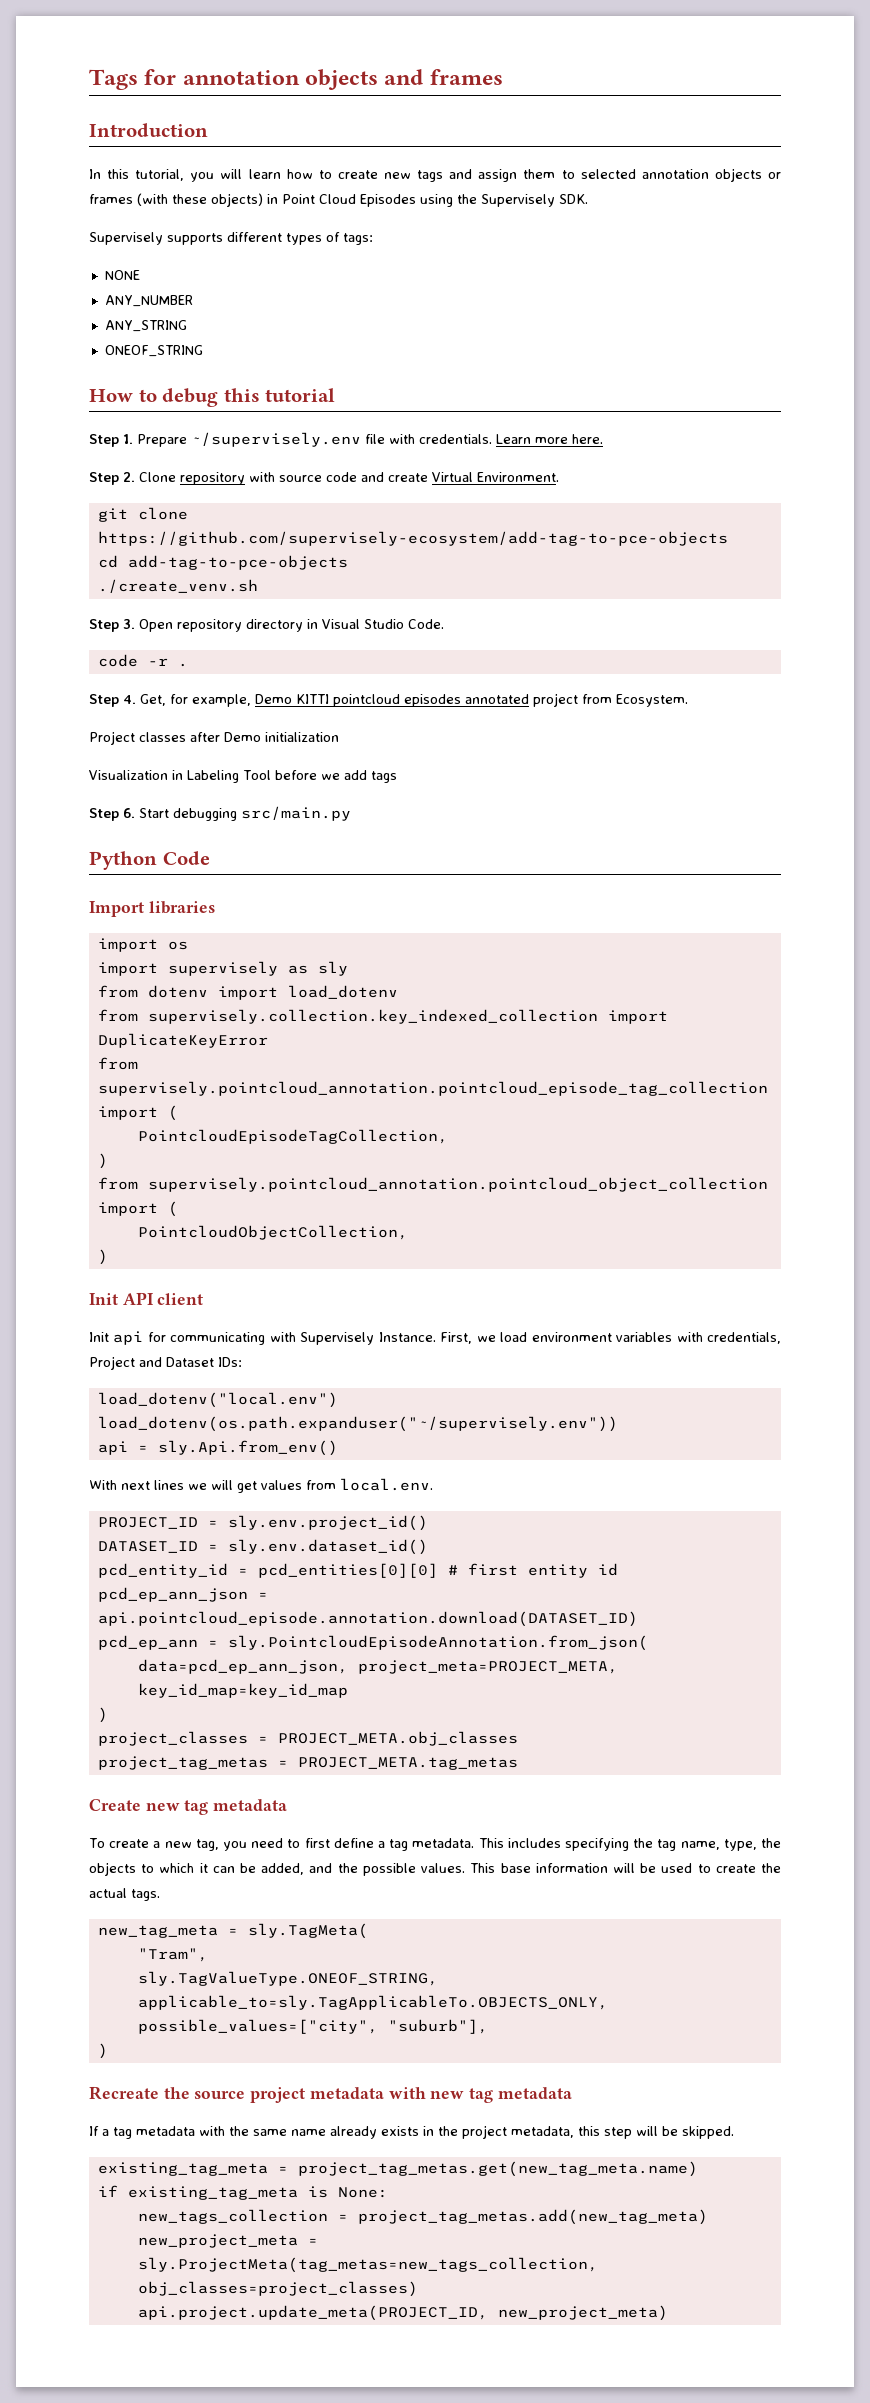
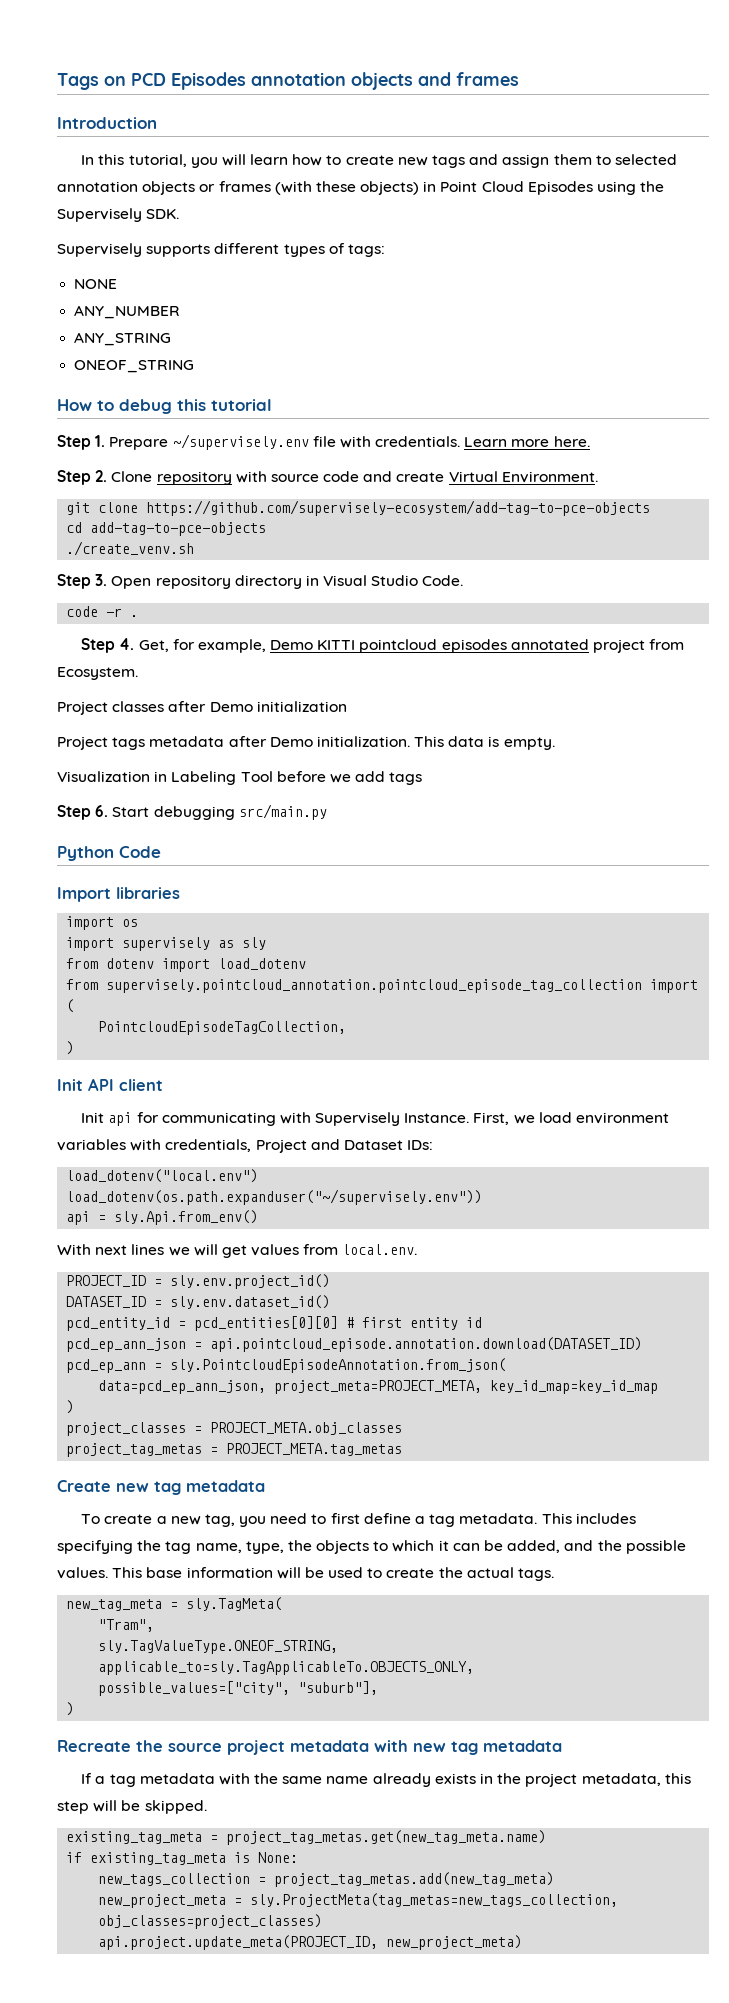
- Tags for annotation objects and frames
+ Tags on PCD Episodes annotation objects and frames
+ Project tags metadata after Demo initialization. This data is empty.
- from supervisely.collection.key_indexed_collection import DuplicateKeyError
- from supervisely.pointcloud_annotation.pointcloud_object_collection import (
- PointcloudObjectCollection,
- )

